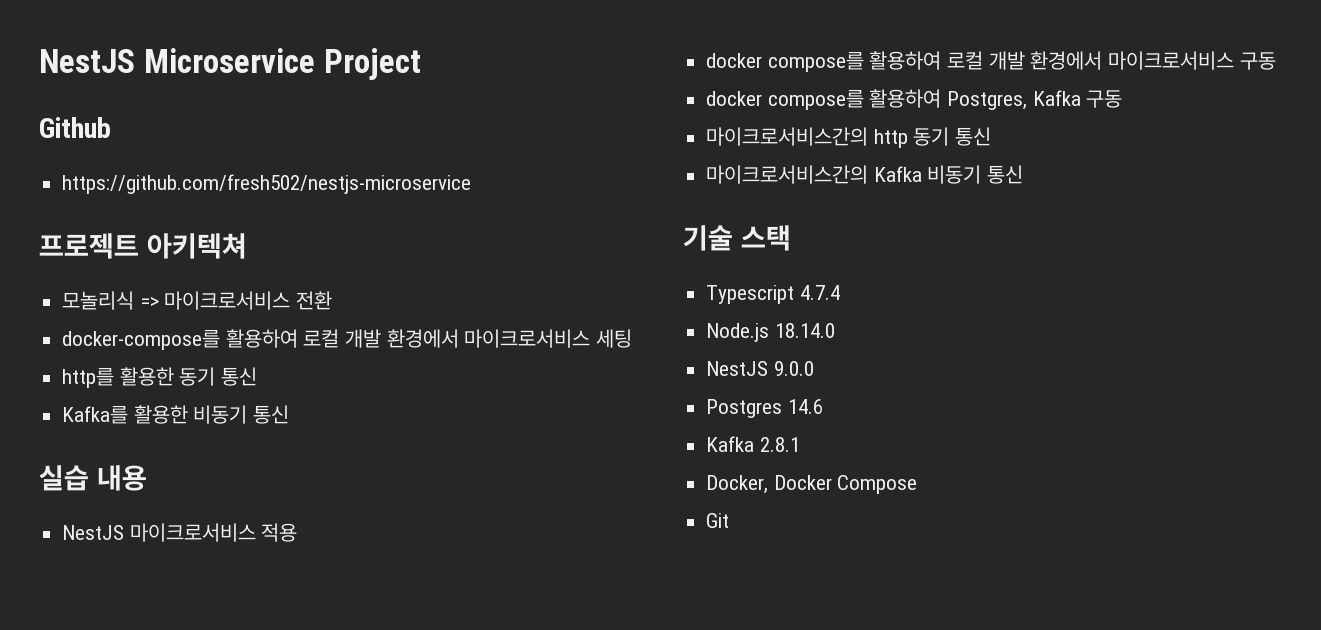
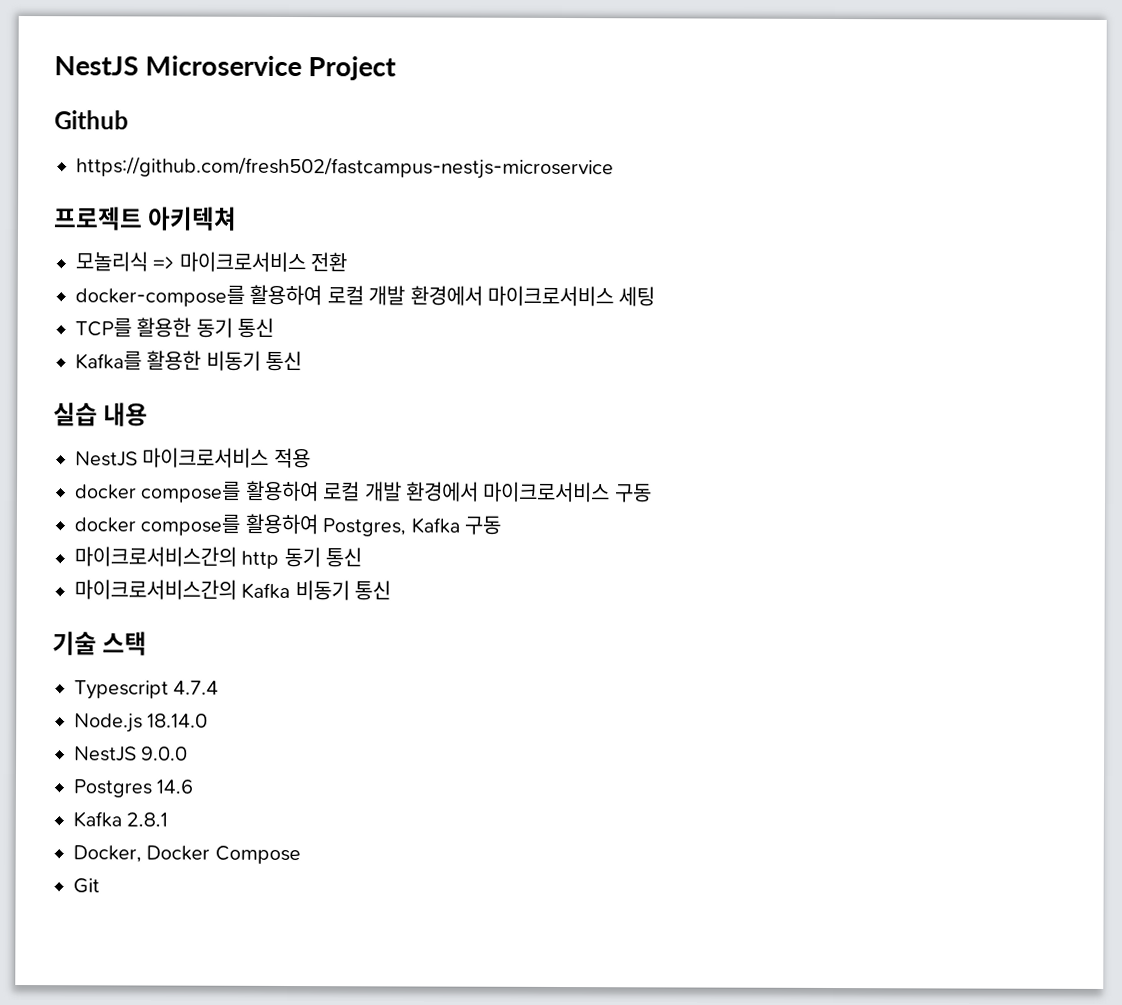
- https://github.com/fresh502/nestjs-microservice
+ https://github.com/fresh502/fastcampus-nestjs-microservice
- http를 활용한 동기 통신
+ TCP를 활용한 동기 통신

